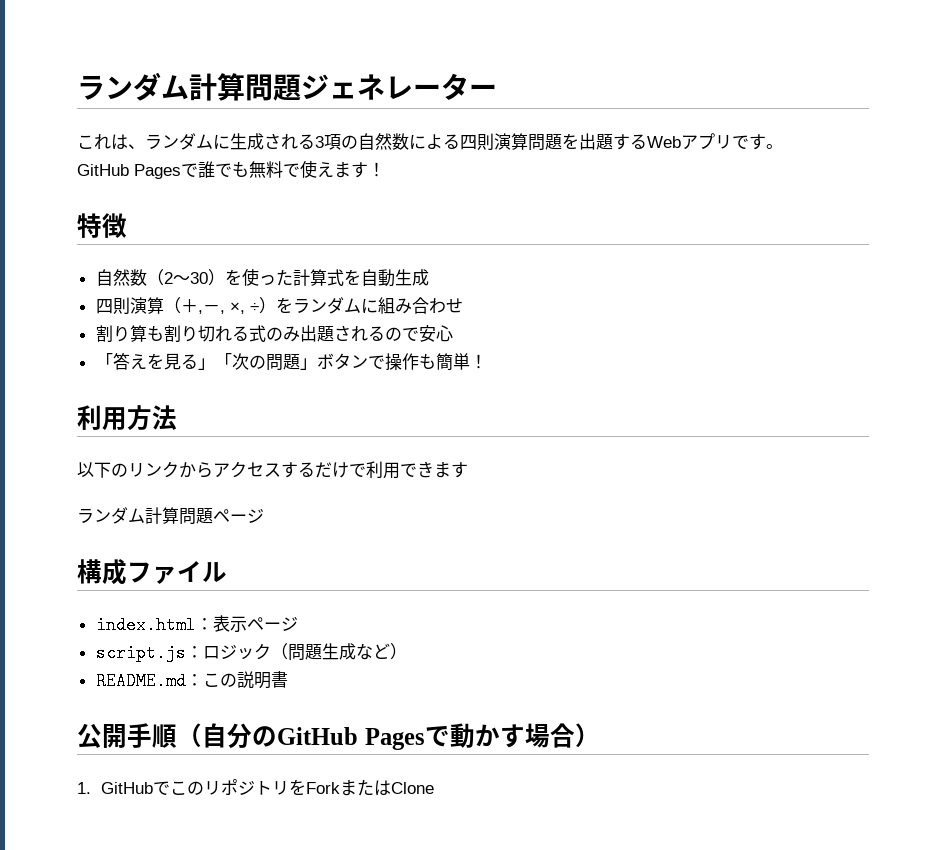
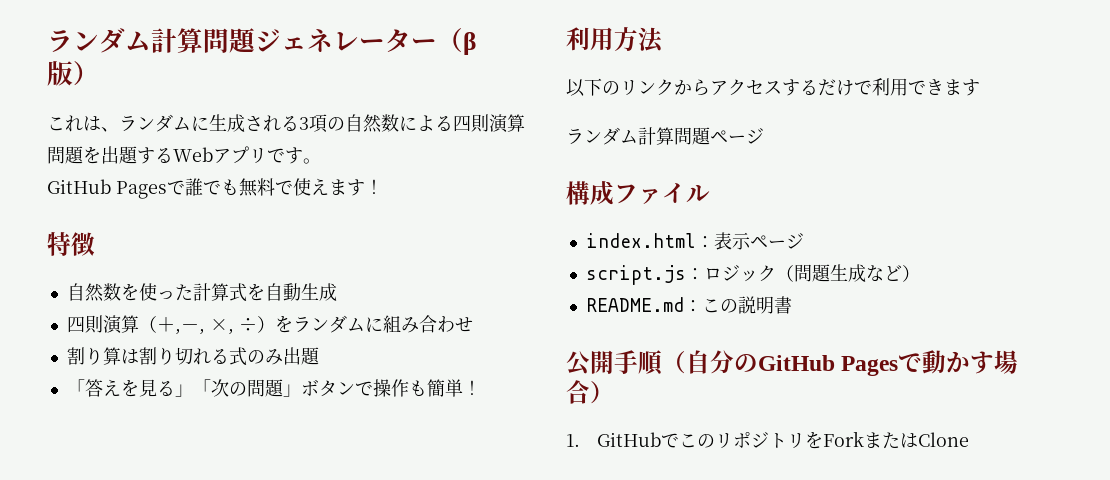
- ランダム計算問題ジェネレーター
+ ランダム計算問題ジェネレーター（β版）
- 自然数（2～30）を使った計算式を自動生成
+ 自然数を使った計算式を自動生成
- 割り算も割り切れる式のみ出題されるので安心
+ 割り算は割り切れる式のみ出題

